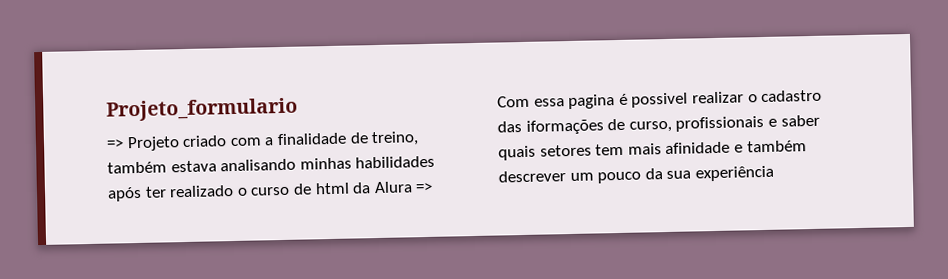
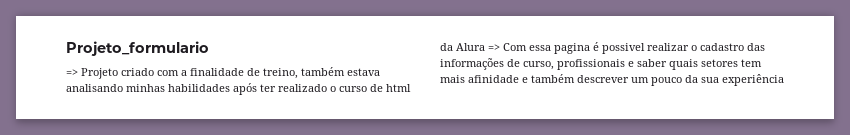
- => Projeto criado com a finalidade de treino, também estava analisando minhas habilidades após ter realizado o curso de html da Alura => Com essa pagina é possivel realizar o cadastro das iformações de curso, profissionais e saber quais setores tem mais afinidade e também descrever um pouco da sua experiência
+ => Projeto criado com a finalidade de treino, também estava analisando minhas habilidades após ter realizado o curso de html da Alura => Com essa pagina é possivel realizar o cadastro das informações de curso, profissionais e saber quais setores tem mais afinidade e também descrever um pouco da sua experiência

